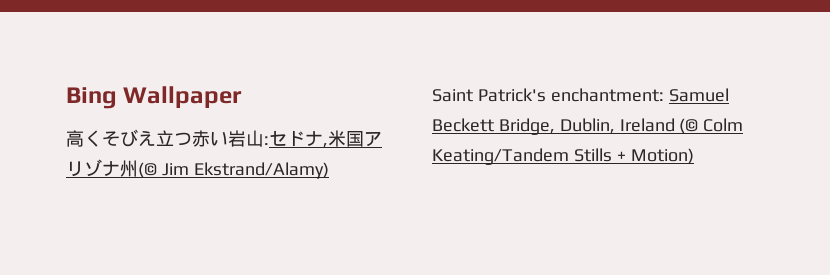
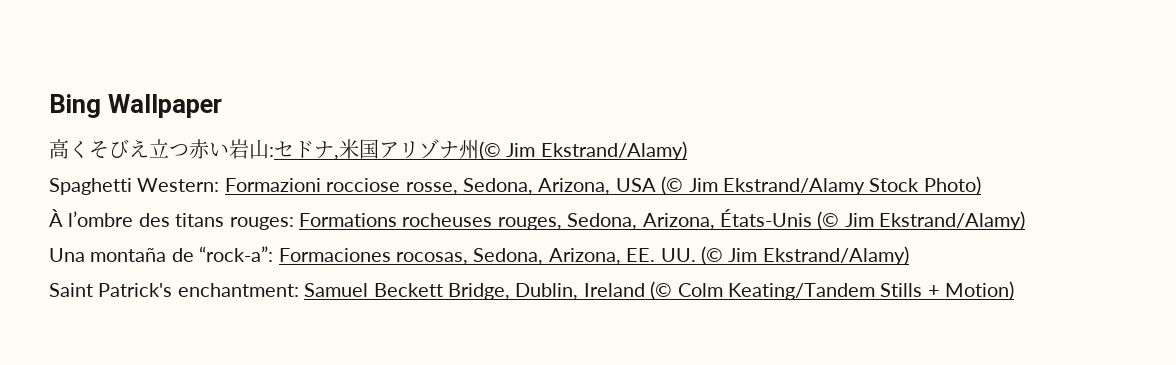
+ Spaghetti Western: Formazioni rocciose rosse, Sedona, Arizona, USA (© Jim Ekstrand/Alamy Stock Photo)
+ À l’ombre des titans rouges: Formations rocheuses rouges, Sedona, Arizona, États-Unis (© Jim Ekstrand/Alamy)
+ Una montaña de “rock-a”: Formaciones rocosas, Sedona, Arizona, EE. UU. (© Jim Ekstrand/Alamy)

